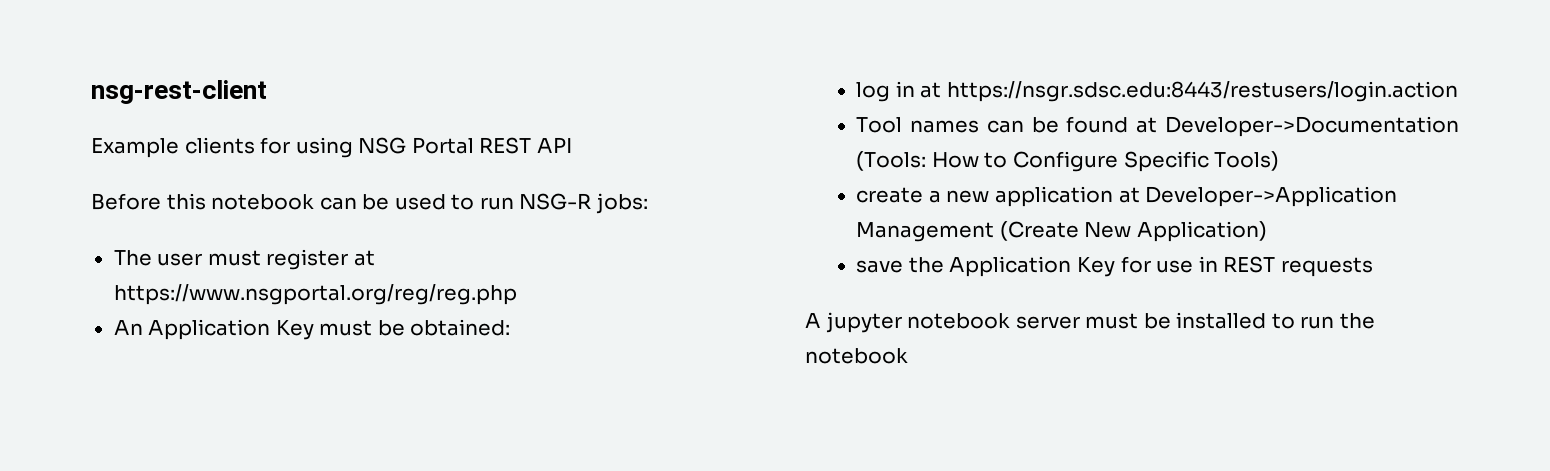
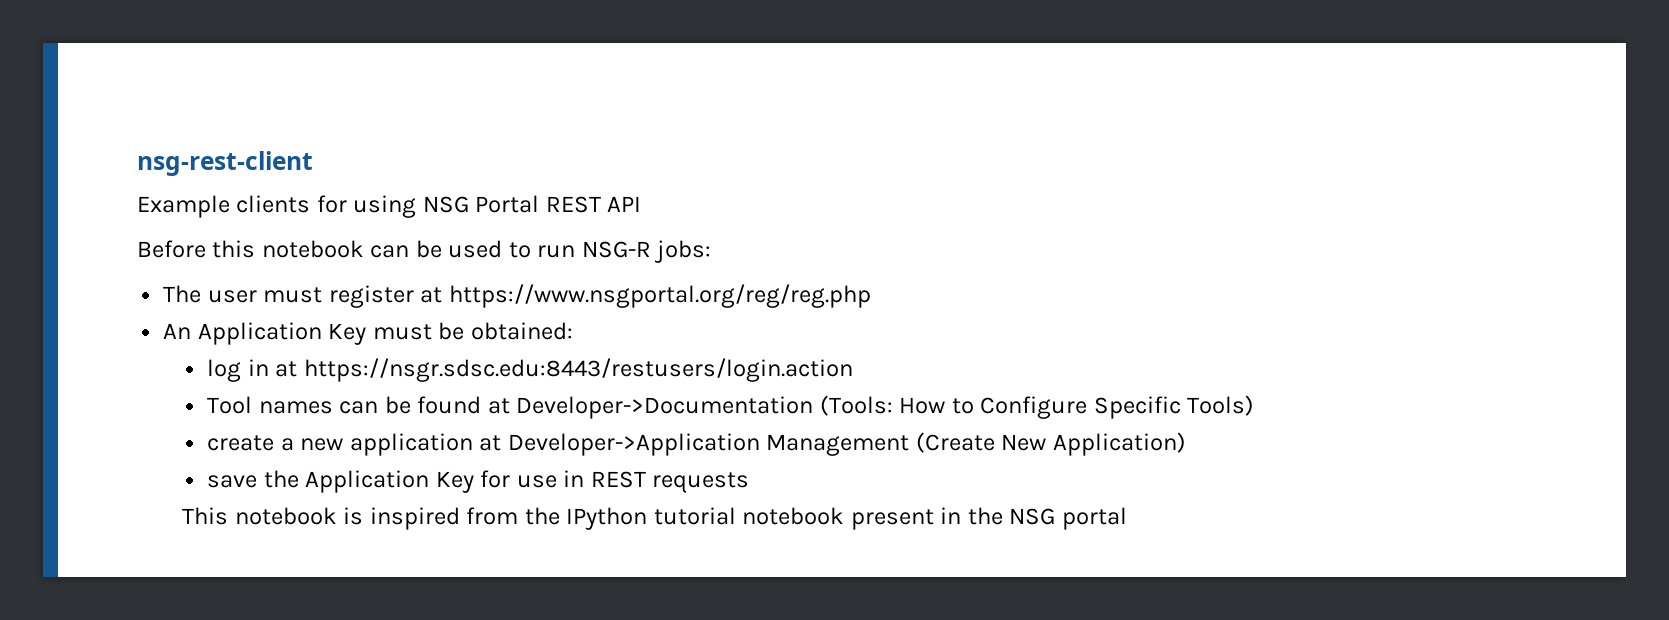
- A jupyter notebook server must be installed to run the notebook
+ This notebook is inspired from the IPython tutorial notebook present in the NSG portal

